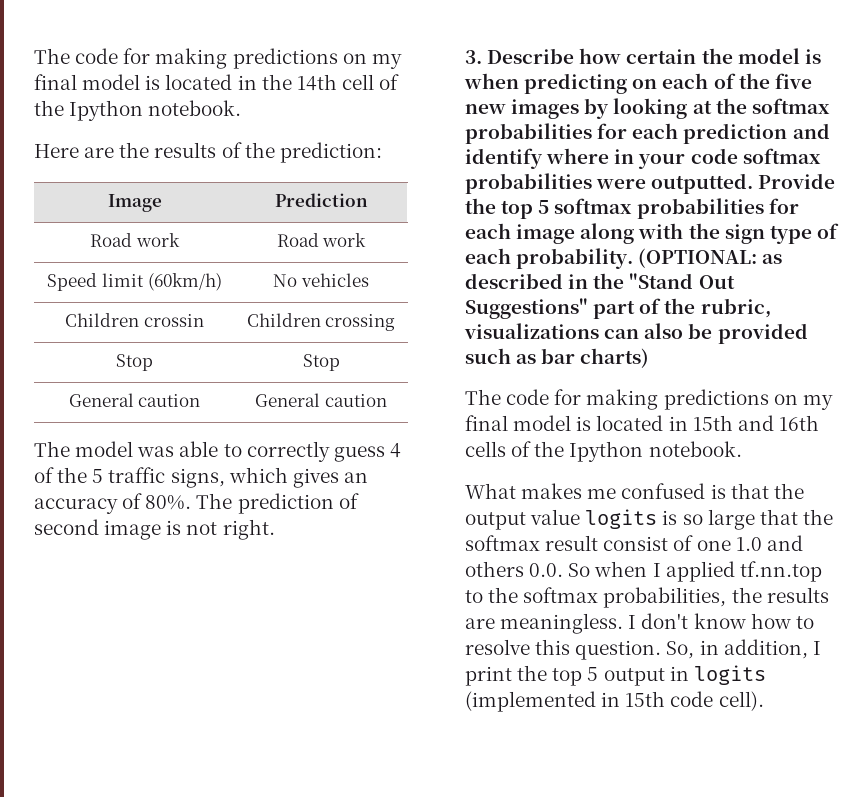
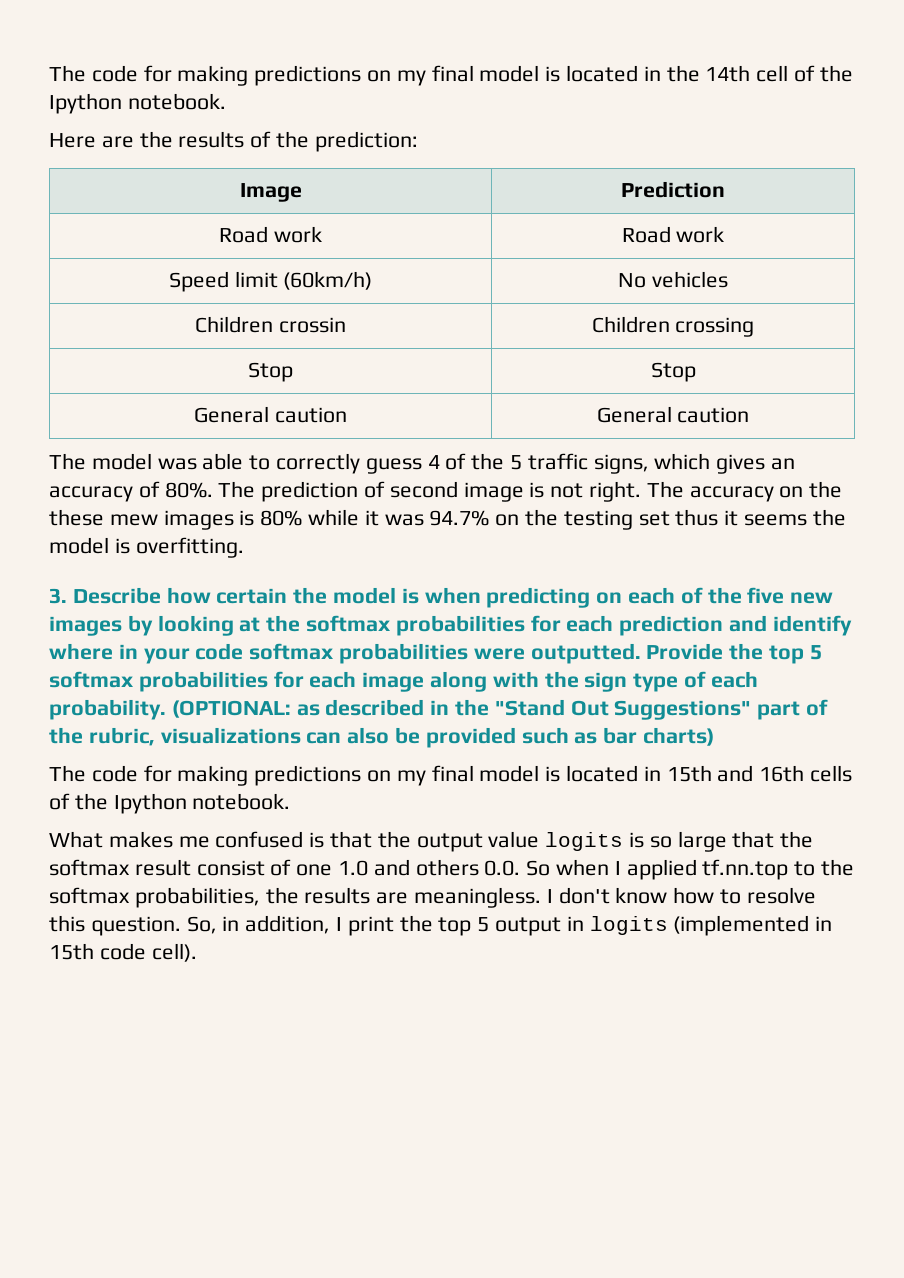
+ The accuracy on the these mew images is 80% while it was 94.7% on the testing set thus it seems the model is overfitting.

